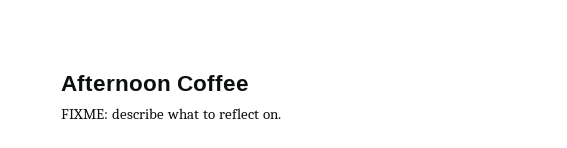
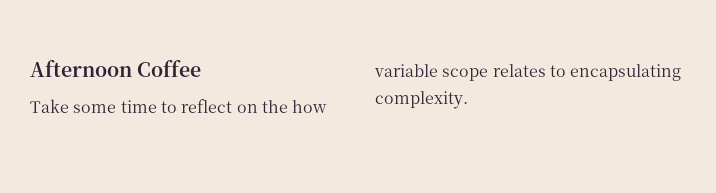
- FIXME: describe what to reflect on.
+ Take some time to reflect on the how variable scope relates to encapsulating complexity.

